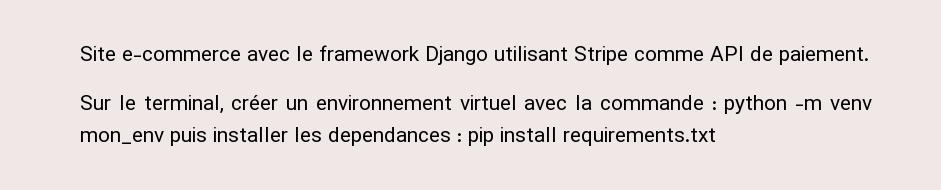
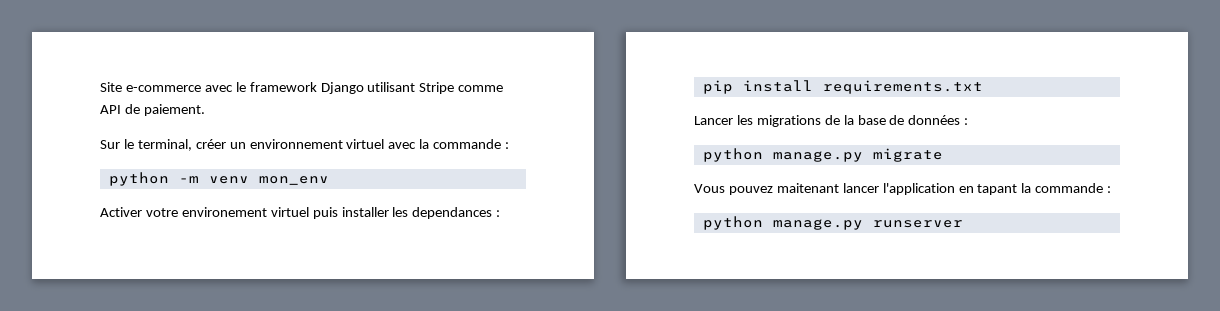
- Sur le terminal, créer un environnement virtuel avec la commande : python -m venv mon_env puis installer les dependances : pip install requirements.txt
+ Sur le terminal, créer un environnement virtuel avec la commande :
+ python -m venv mon_env
+ Activer votre environement virtuel puis installer les dependances :
+ pip install requirements.txt
+ Lancer les migrations de la base de données :
+ python manage.py migrate
+ Vous pouvez maitenant lancer l'application en tapant la commande :
+ python manage.py runserver

